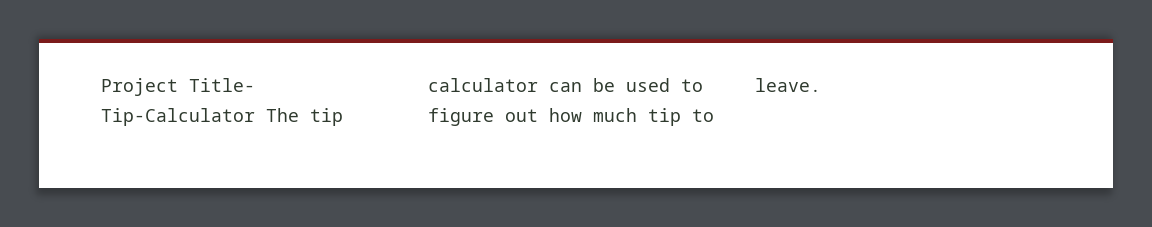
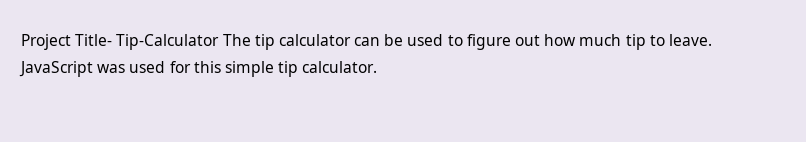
+ JavaScript was used for this simple tip calculator.

